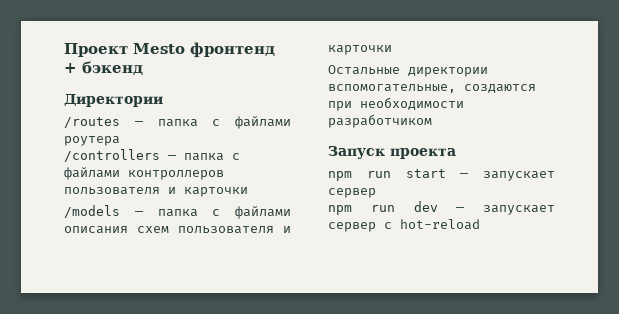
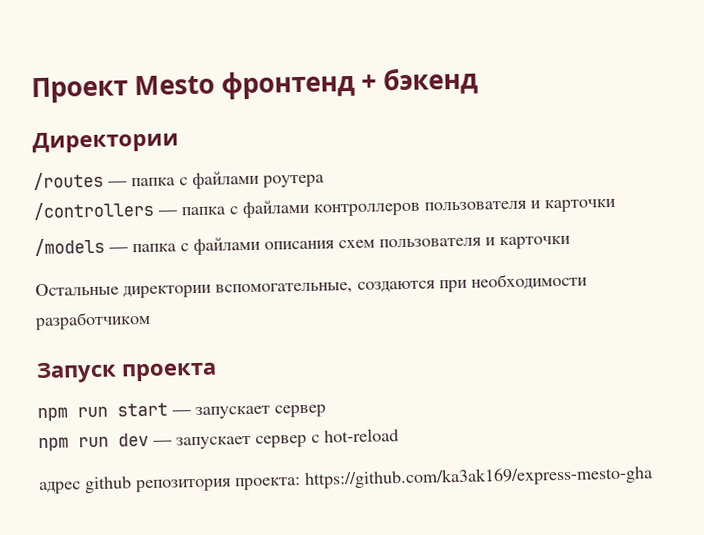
+ адрес github репозитория проекта: https://github.com/ka3ak169/express-mesto-gha

